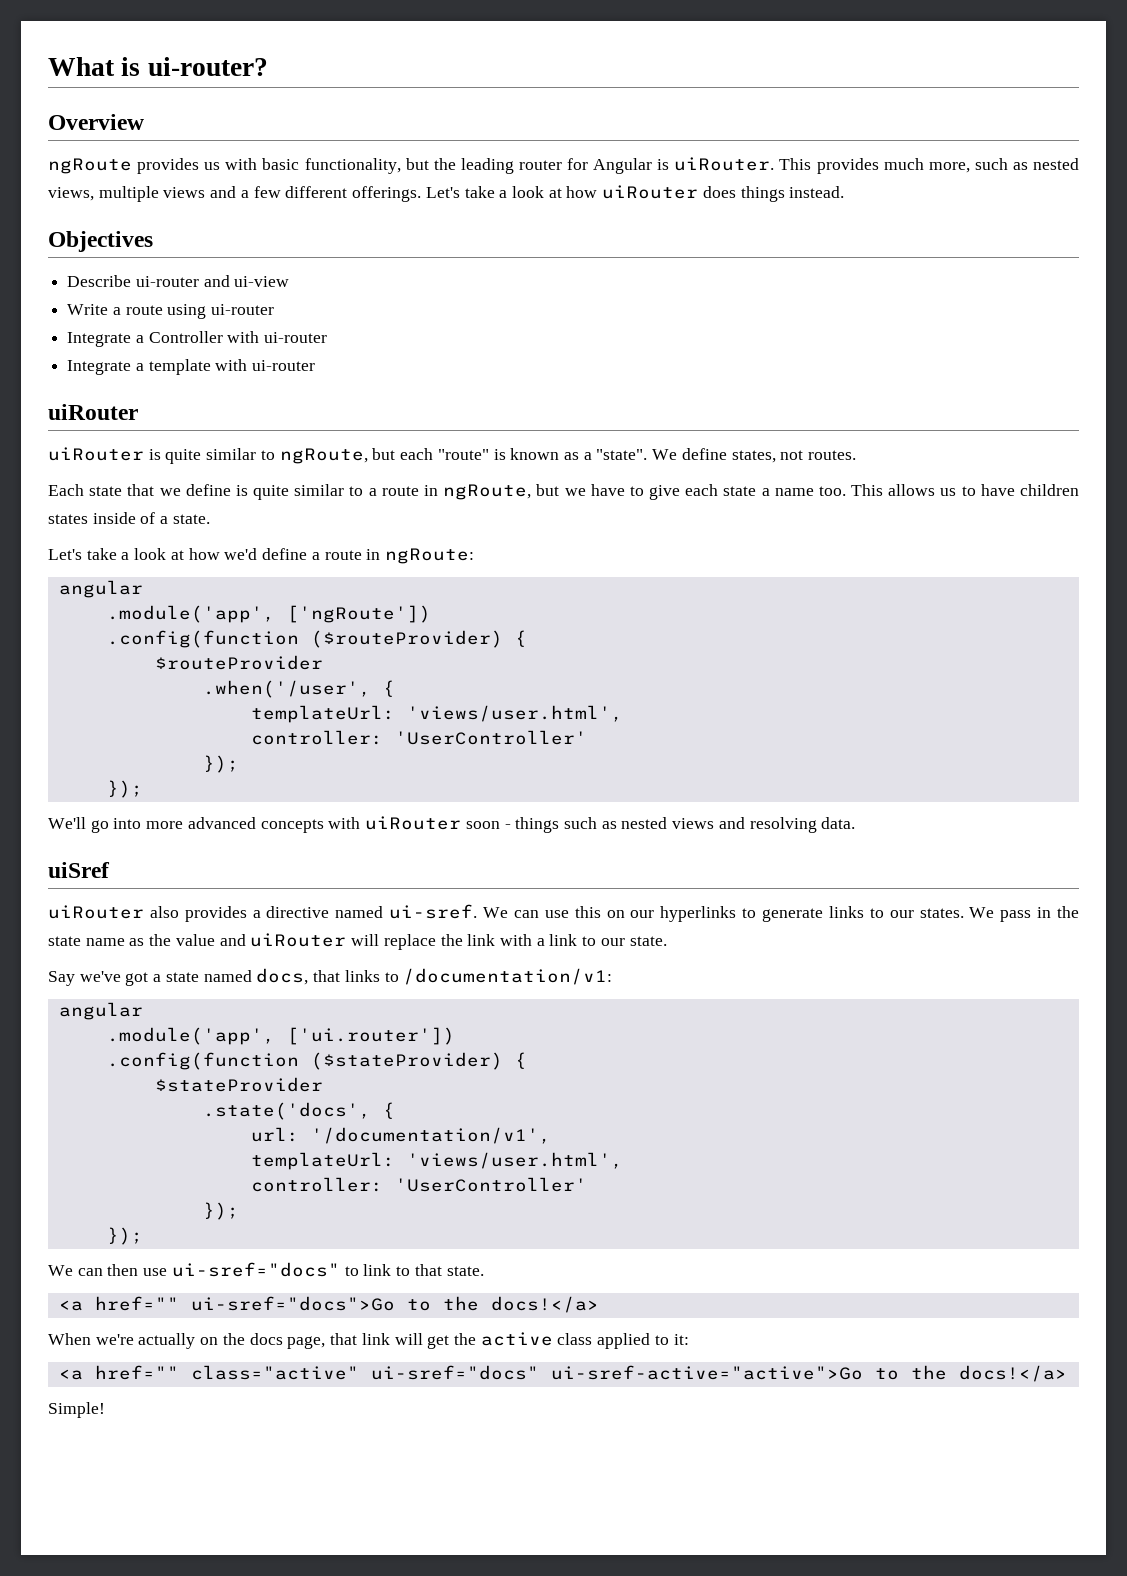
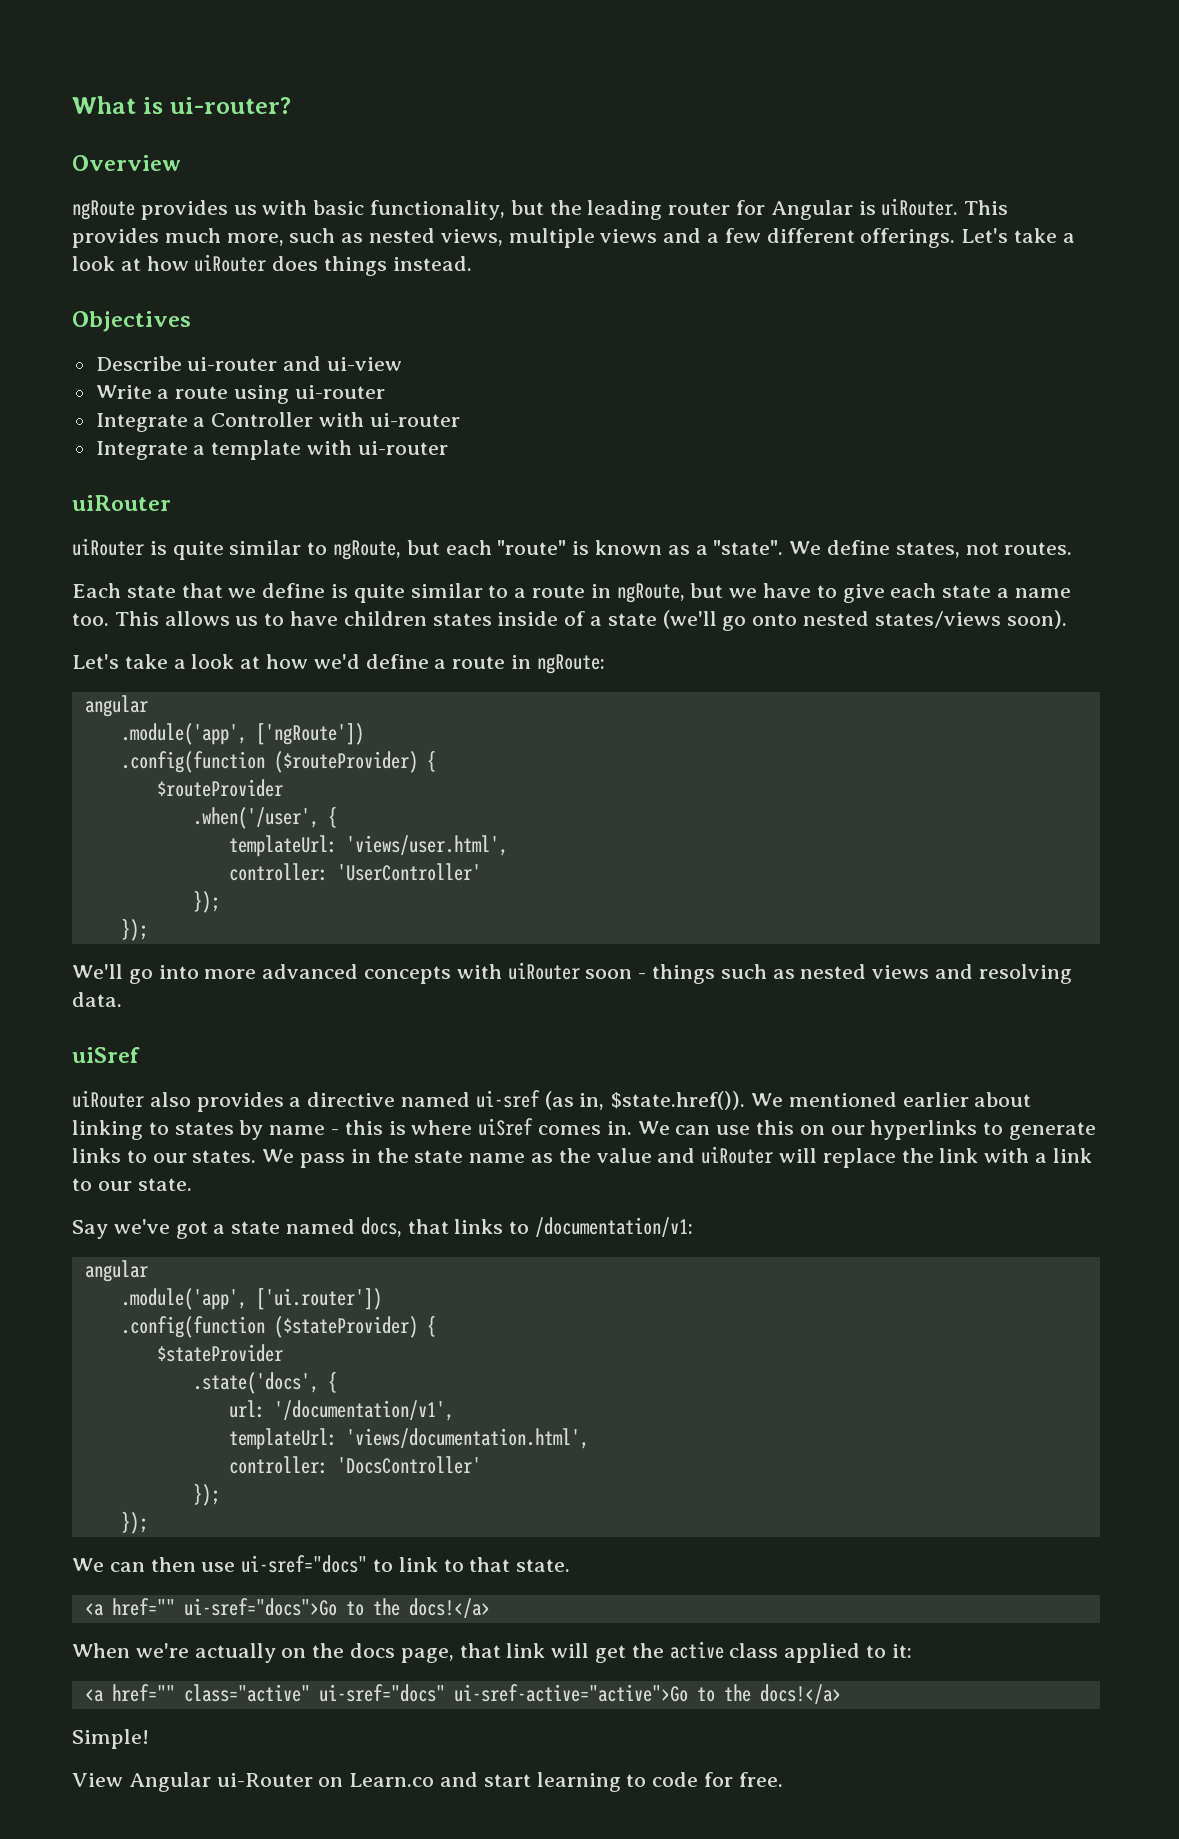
- This allows us to have children states inside of a state.
+ This allows us to have children states inside of a state (we'll go onto nested states/views soon).
- uiRouter also provides a directive named ui-sref.
+ uiRouter also provides a directive named ui-sref (as in, $state.href()). We mentioned earlier about linking to states by name - this is where uiSref comes in.
  url: '/documentation/v1',
- templateUrl: 'views/user.html',
- controller: 'UserController'
+ templateUrl: 'views/documentation.html',
+ controller: 'DocsController'
+ View Angular ui-Router on Learn.co and start learning to code for free.

